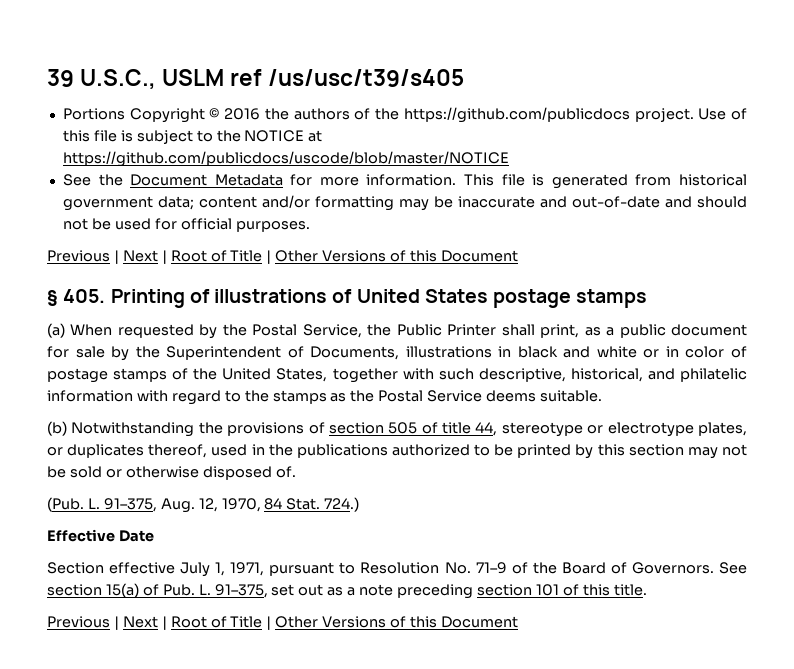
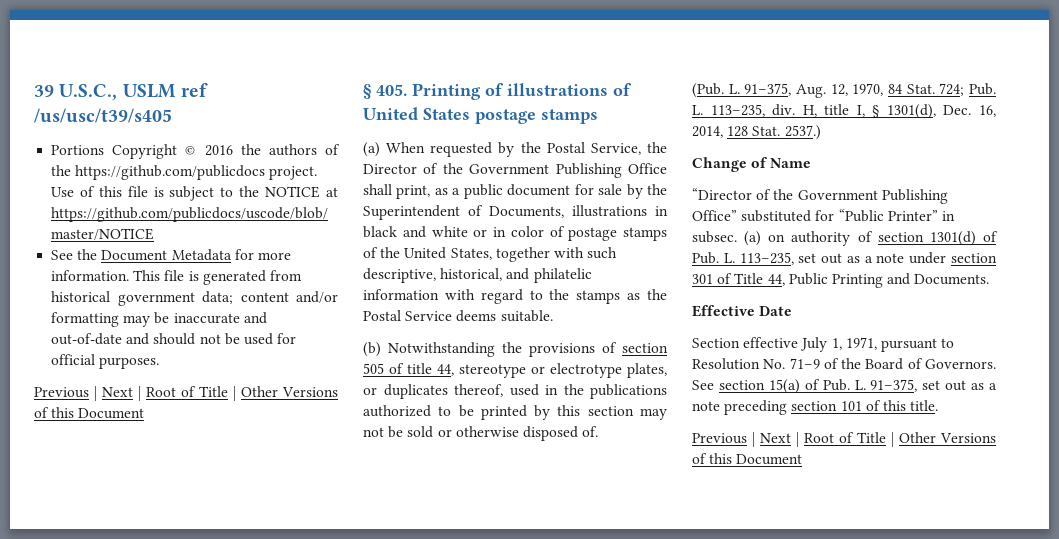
- (a) When requested by the Postal Service, the Public Printer shall print, as a public document for sale by the Superintendent of Documents, illustrations in black and white or in color of postage stamps of the United States, together with such descriptive, historical, and philatelic information with regard to the stamps as the Postal Service deems suitable.
+ (a) When requested by the Postal Service, the Director of the Government Publishing Office shall print, as a public document for sale by the Superintendent of Documents, illustrations in black and white or in color of postage stamps of the United States, together with such descriptive, historical, and philatelic information with regard to the stamps as the Postal Service deems suitable.
- 724.)
+ 724; Pub. L. 113–235, div. H, title I, § 1301(d), Dec. 16, 2014, 128 Stat. 2537.)
+ Change of Name
+ “Director of the Government Publishing Office” substituted for “Public Printer” in subsec. (a) on authority of section 1301(d) of Pub. L. 113–235, set out as a note under section 301 of Title 44, Public Printing and Documents.

